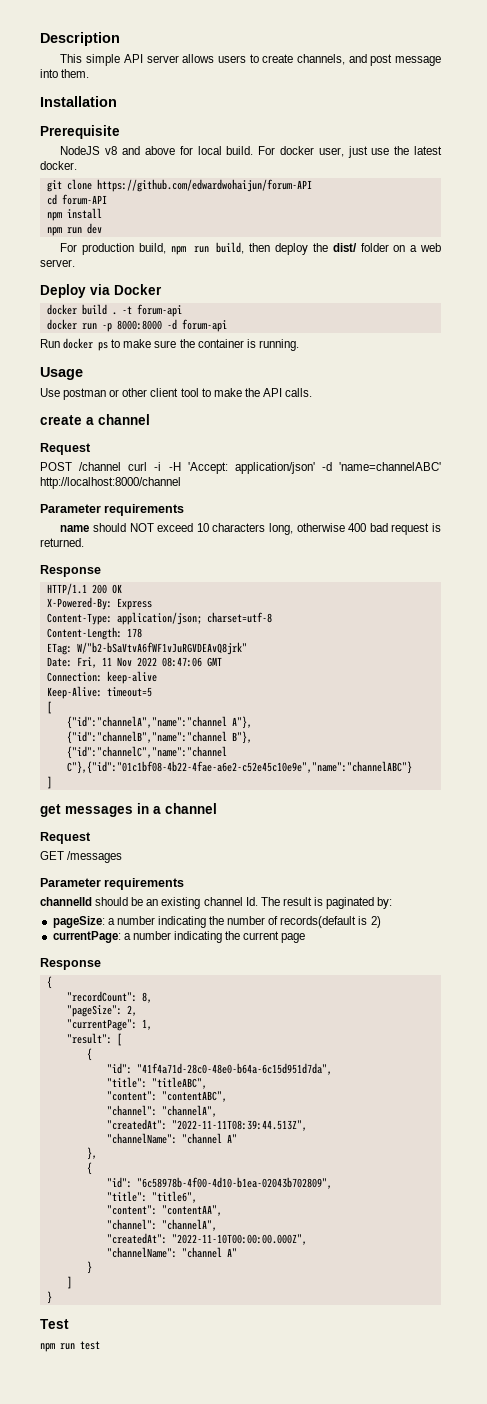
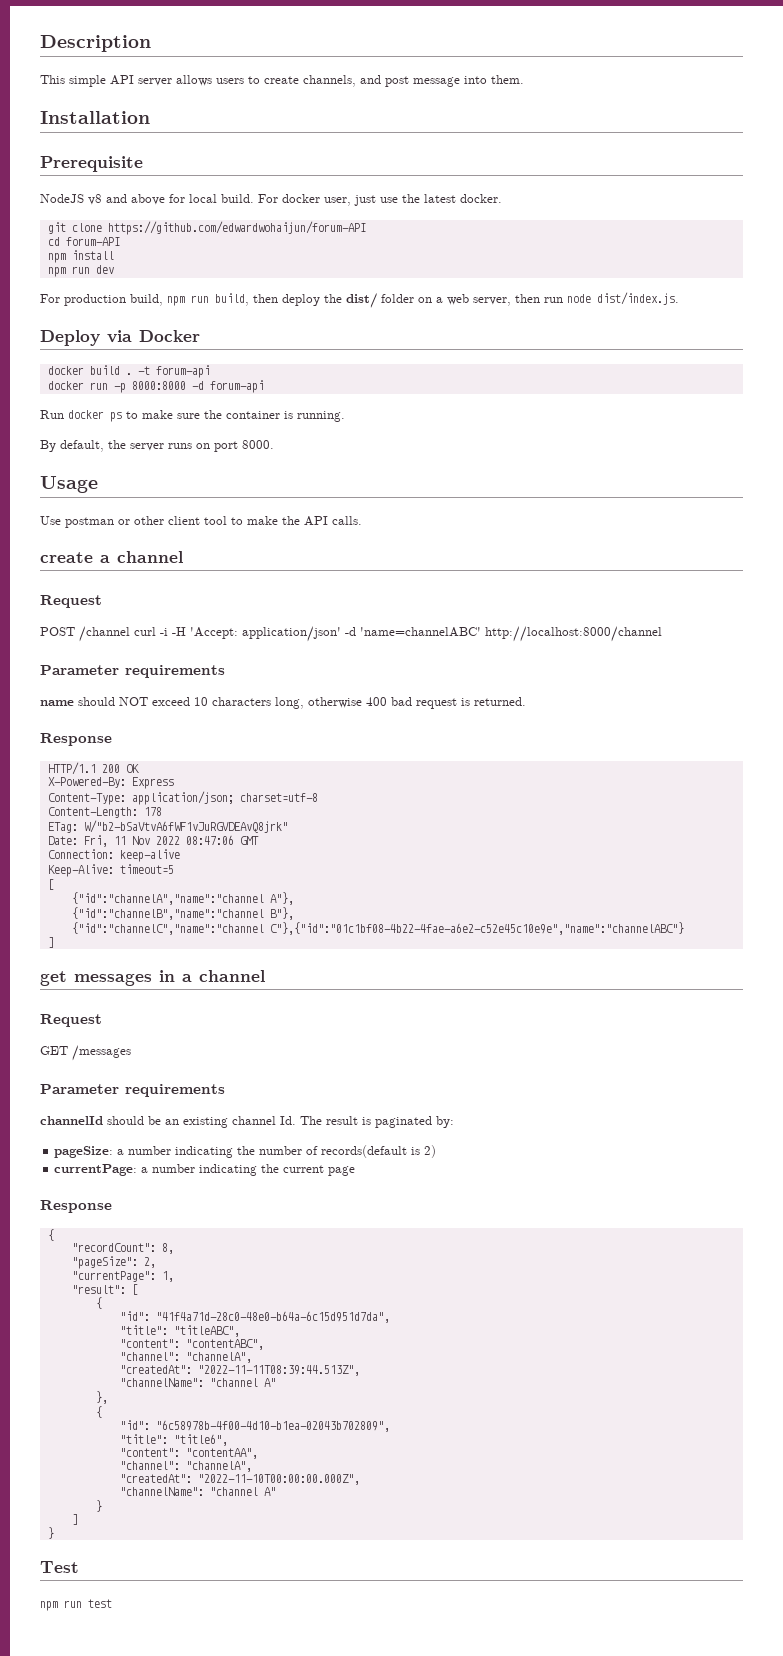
- For production build, npm run build, then deploy the dist/ folder on a web server.
+ For production build, npm run build, then deploy the dist/ folder on a web server, then run node dist/index.js.
+ By default, the server runs on port 8000.

